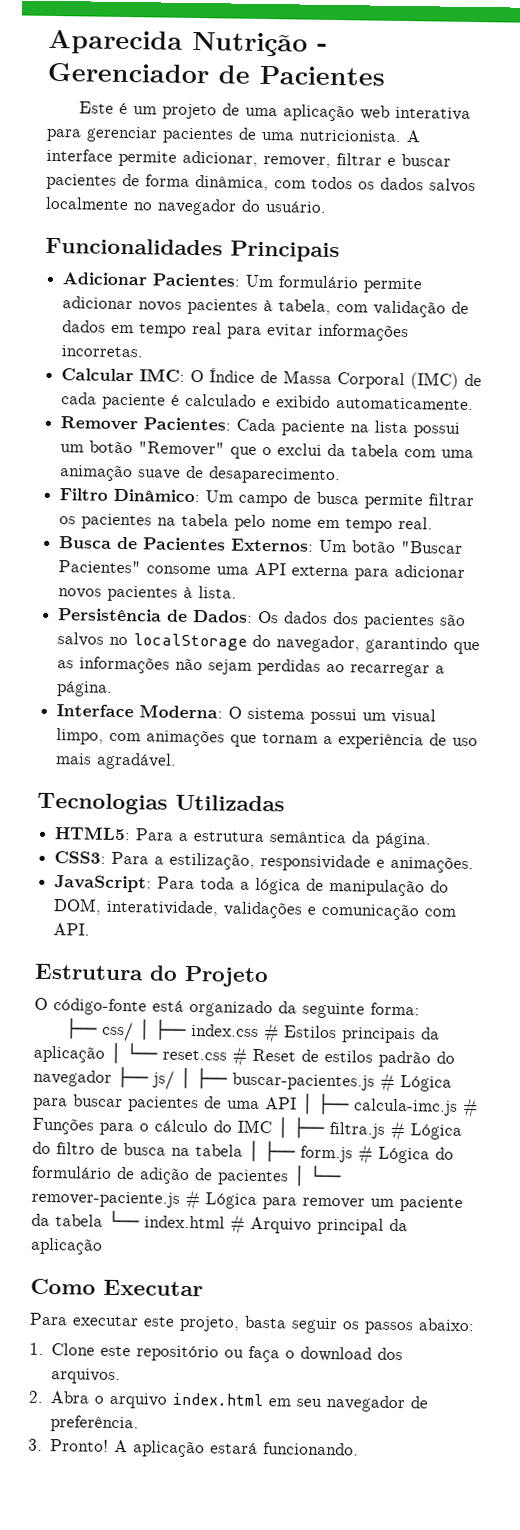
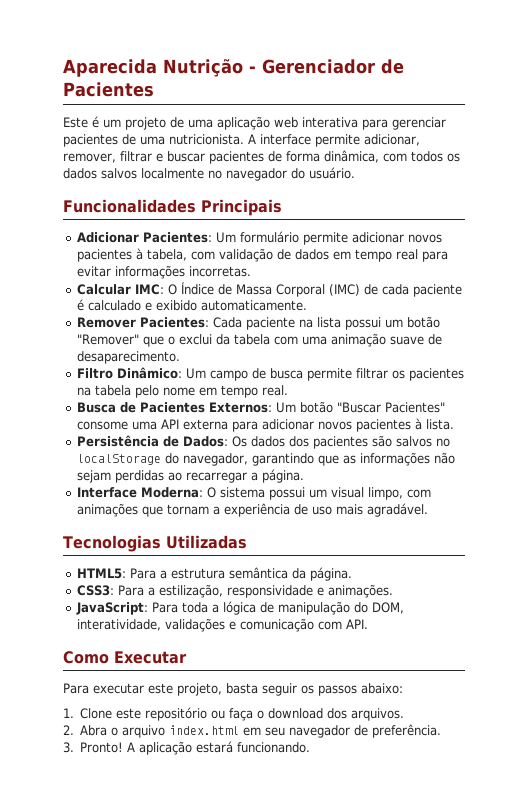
- Estrutura do Projeto
- O código-fonte está organizado da seguinte forma:
- ├── css/ │ ├── index.css # Estilos principais da aplicação │ └── reset.css # Reset de estilos padrão do navegador ├── js/ │ ├── buscar-pacientes.js # Lógica para buscar pacientes de uma API │ ├── calcula-imc.js # Funções para o cálculo do IMC │ ├── filtra.js # Lógica do filtro de busca na tabela │ ├── form.js # Lógica do formulário de adição de pacientes │ └── remover-paciente.js # Lógica para remover um paciente da tabela └── index.html # Arquivo principal da aplicação

